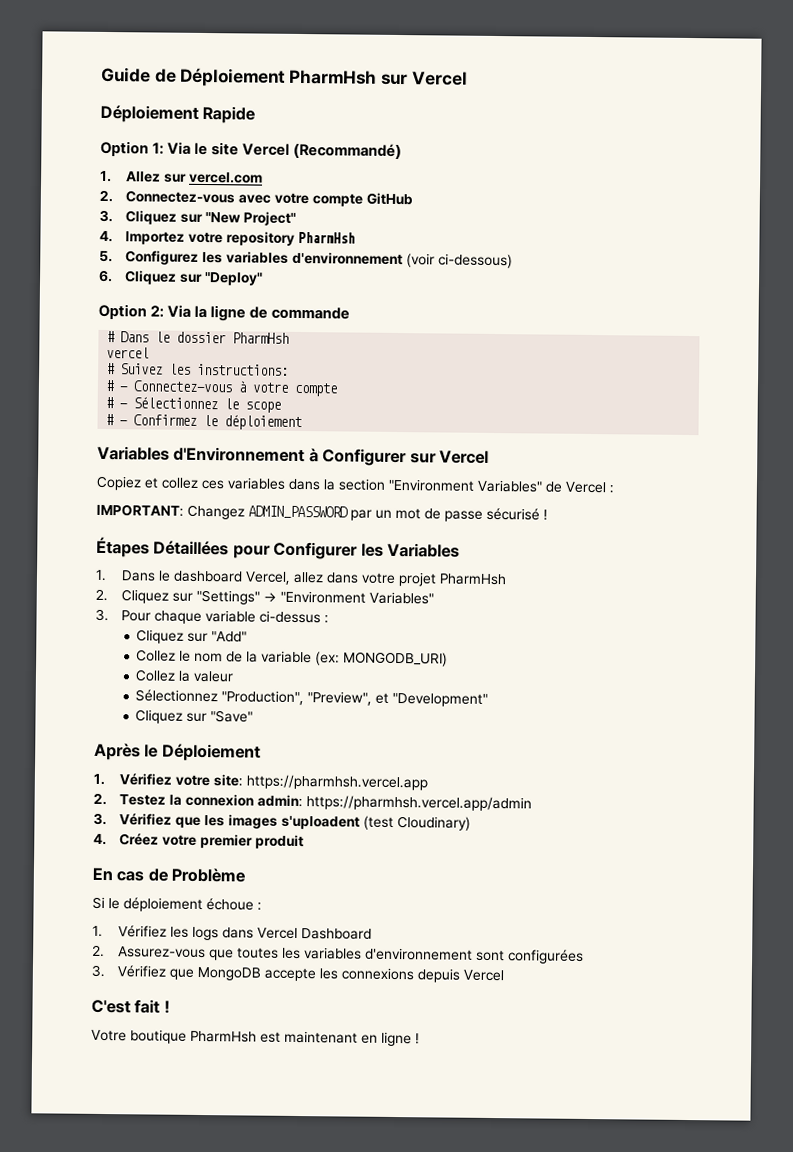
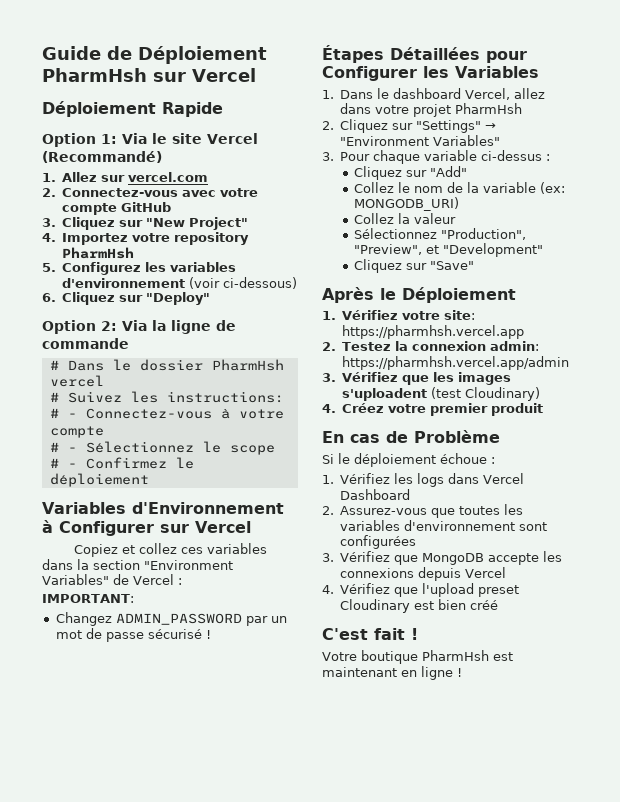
- IMPORTANT: Changez ADMIN_PASSWORD par un mot de passe sécurisé !
+ IMPORTANT:
+ Changez ADMIN_PASSWORD par un mot de passe sécurisé !
+ 4. Vérifiez que l'upload preset Cloudinary est bien créé

